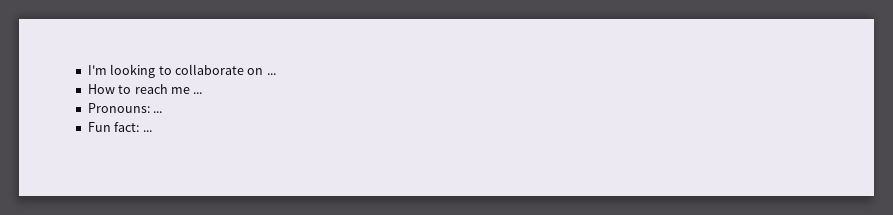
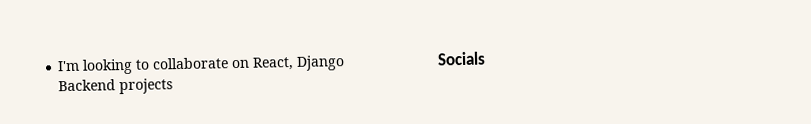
- I'm looking to collaborate on ...
- How to reach me ...
- Pronouns: ...
- Fun fact: ...
+ I'm looking to collaborate on React, Django Backend projects
+ Socials

